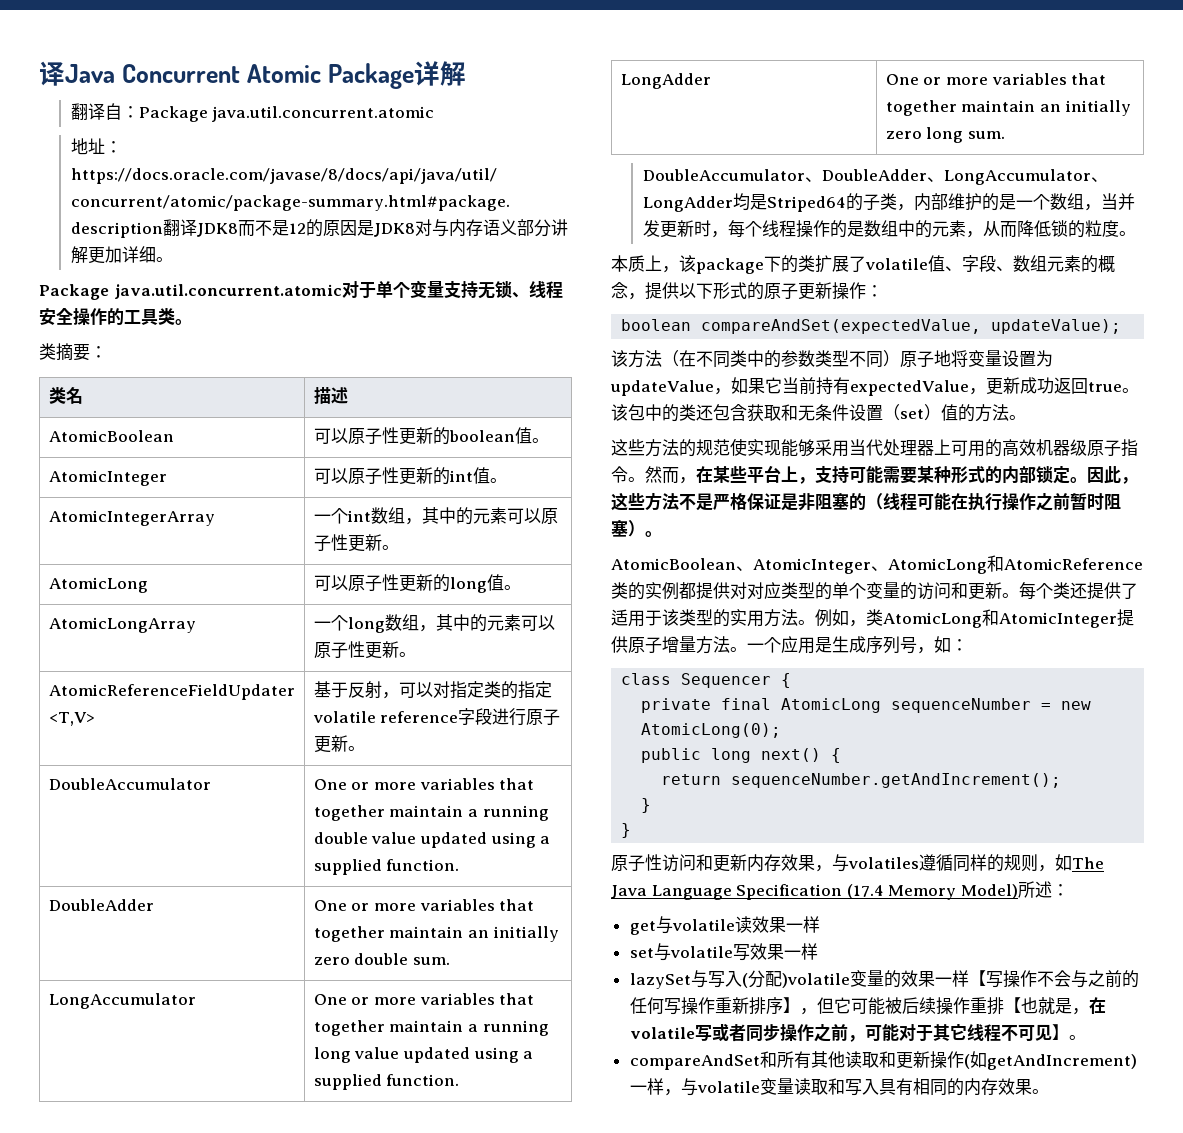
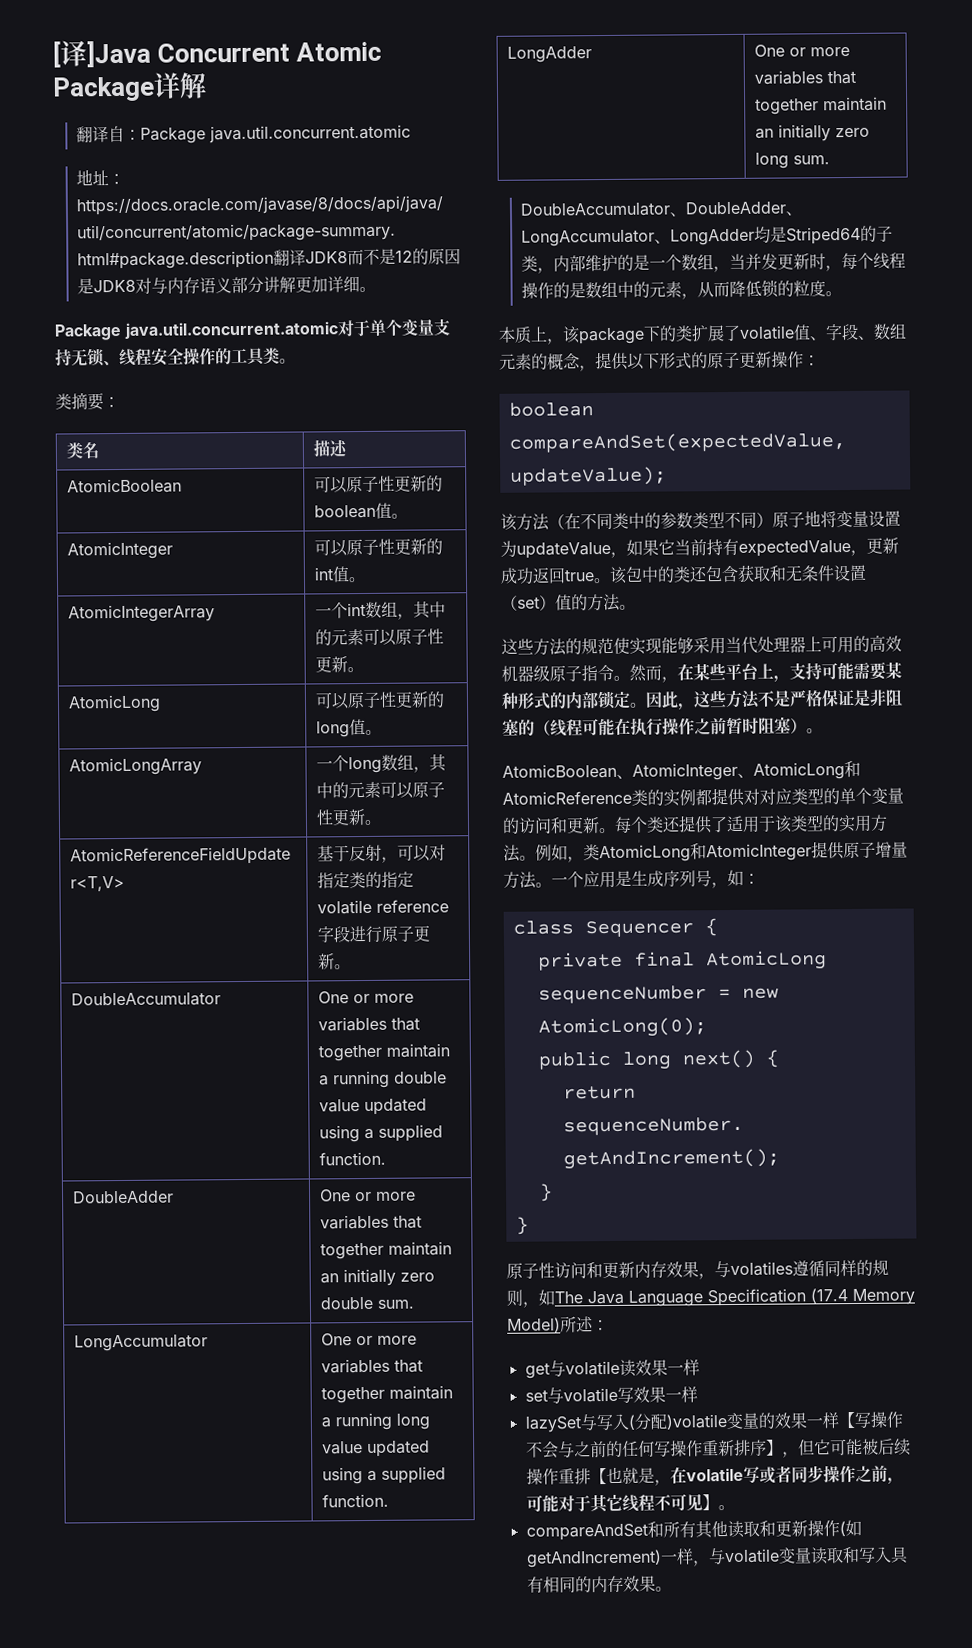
- 译Java Concurrent Atomic Package详解
+ [译]Java Concurrent Atomic Package详解

